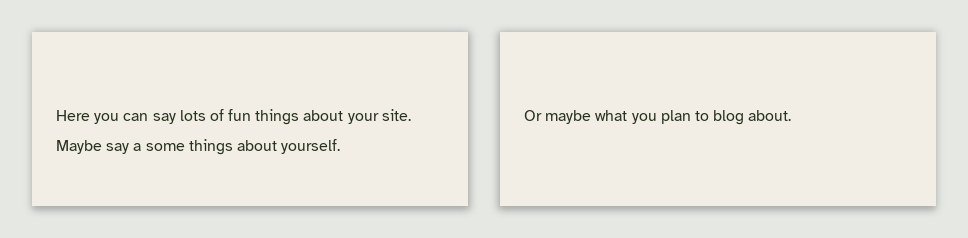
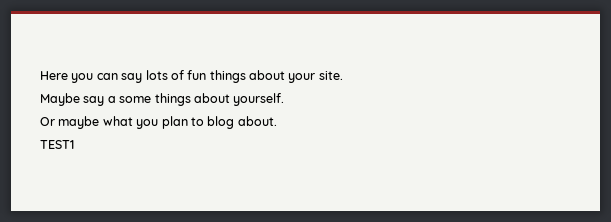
+ TEST1

